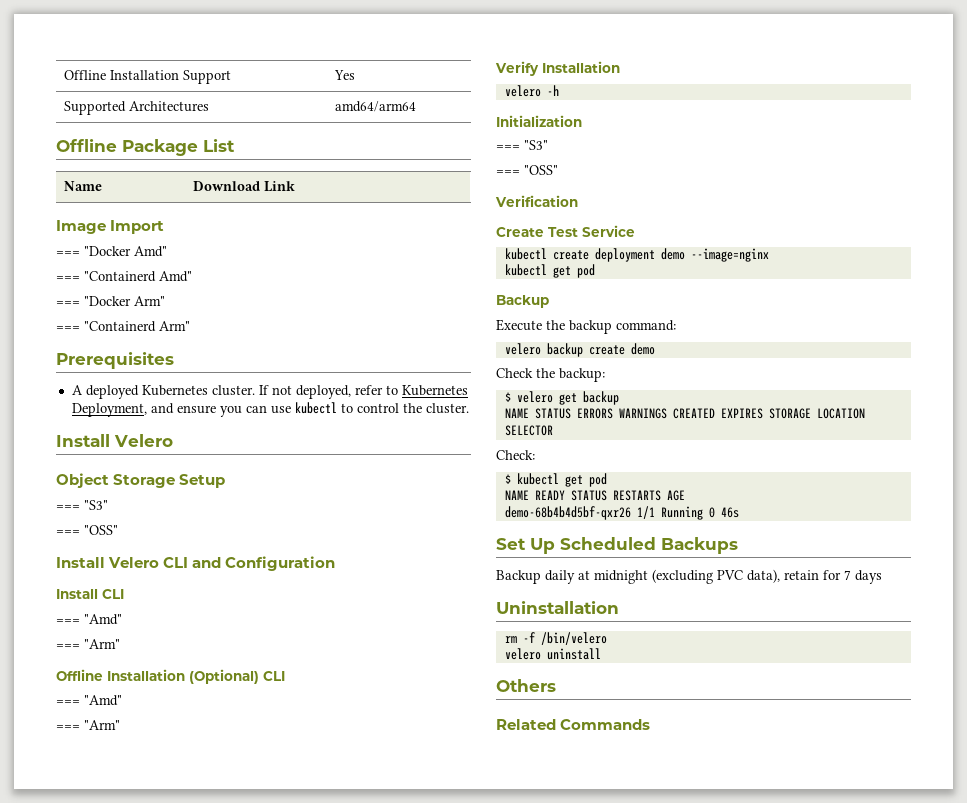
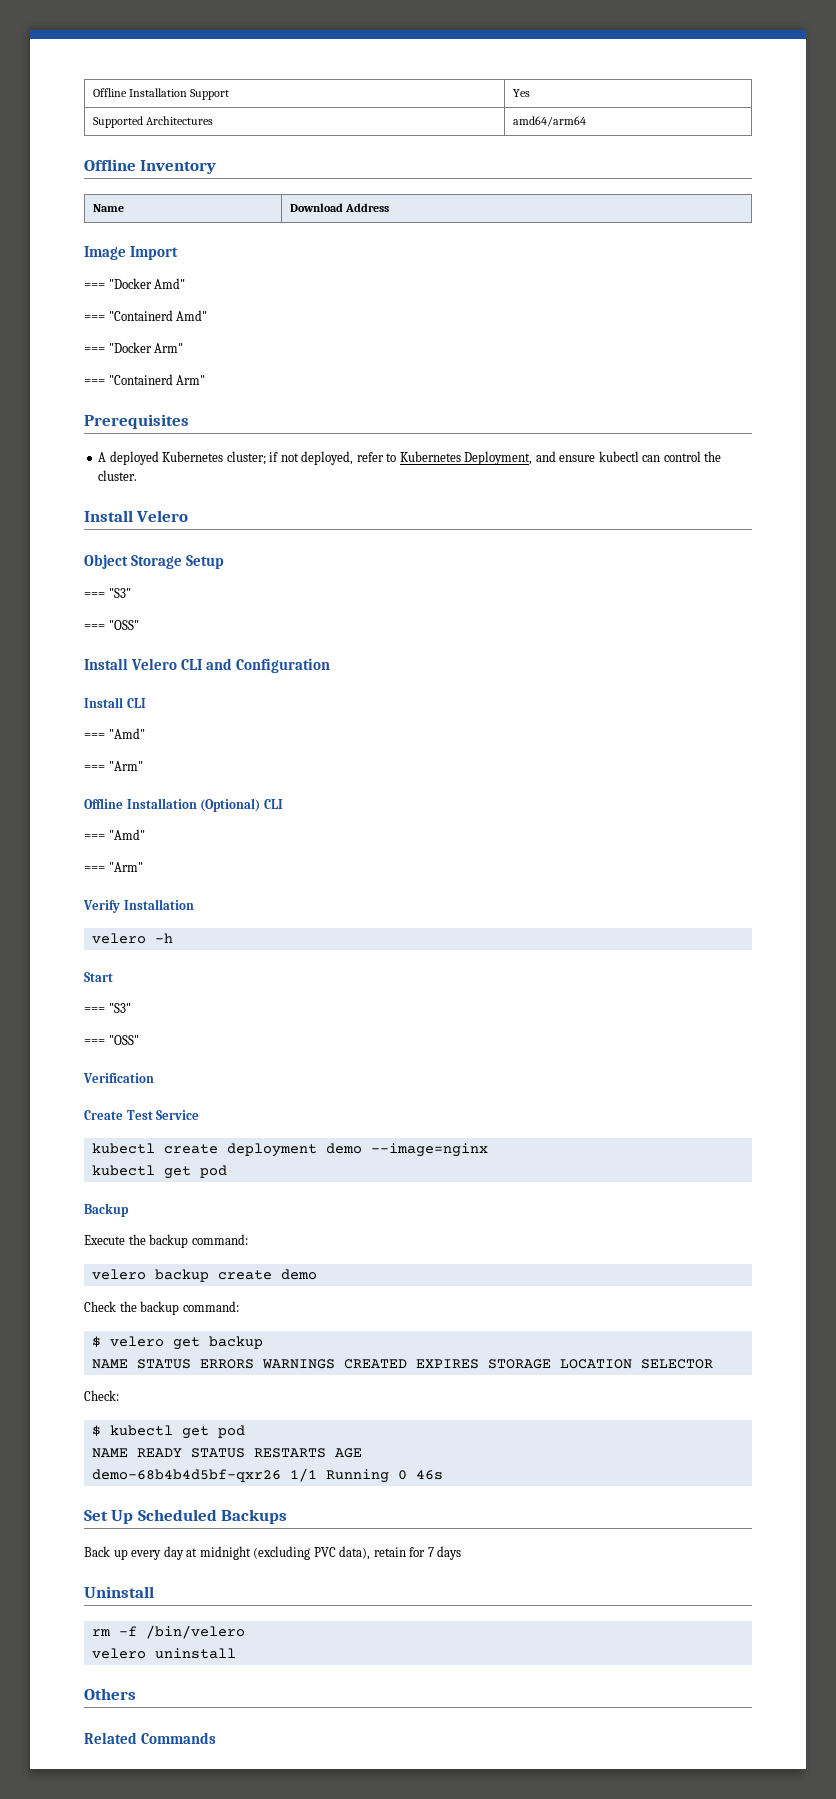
- Offline Package List
+ Offline Inventory
- Name | Download Link
+ Name | Download Address
- A deployed Kubernetes cluster. If not deployed, refer to Kubernetes Deployment, and ensure you can use kubectl to control the cluster.
+ A deployed Kubernetes cluster; if not deployed, refer to Kubernetes Deployment, and ensure kubectl can control the cluster.
- Initialization
+ Start
- Check the backup:
+ Check the backup command:
- Backup daily at midnight (excluding PVC data), retain for 7 days
+ Back up every day at midnight (excluding PVC data), retain for 7 days
- Uninstallation
+ Uninstall

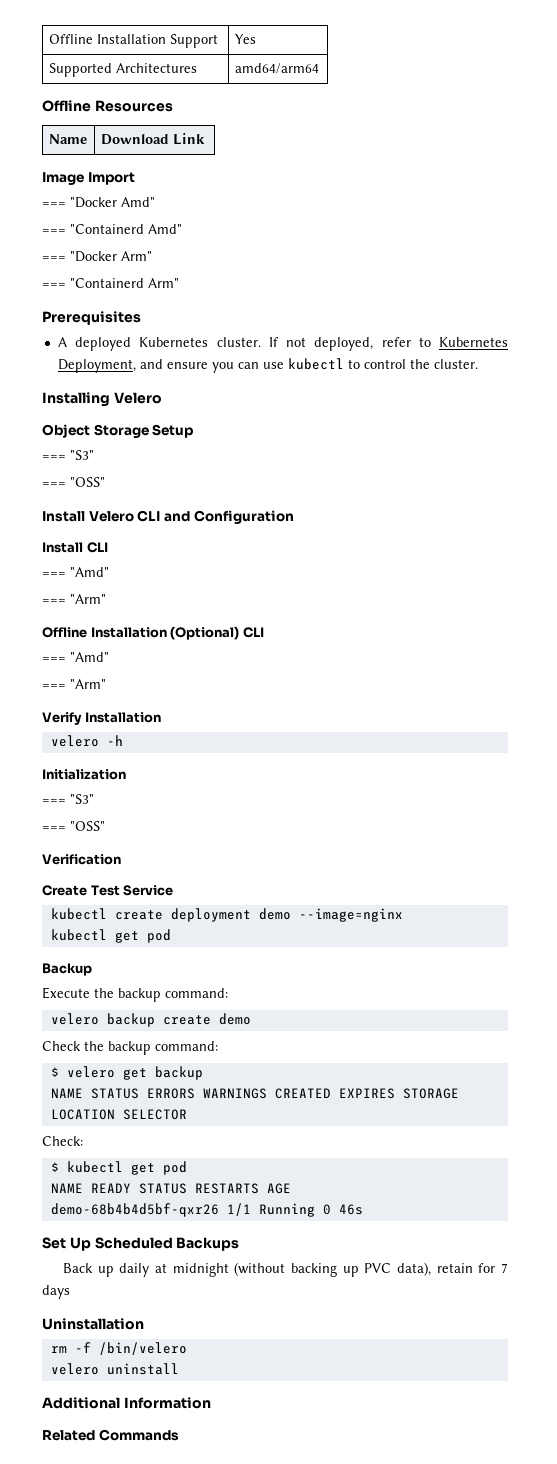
- Offline Inventory
+ Offline Resources
- Name | Download Address
+ Name | Download Link
- A deployed Kubernetes cluster; if not deployed, refer to Kubernetes Deployment, and ensure kubectl can control the cluster.
- Install Velero
+ A deployed Kubernetes cluster. If not deployed, refer to Kubernetes Deployment, and ensure you can use kubectl to control the cluster.
+ Installing Velero
- Start
+ Initialization
- Back up every day at midnight (excluding PVC data), retain for 7 days
+ Back up daily at midnight (without backing up PVC data), retain for 7 days
- Uninstall
+ Uninstallation
- Others
+ Additional Information

